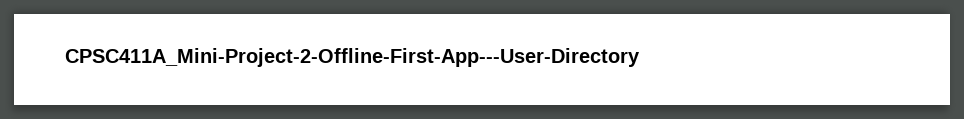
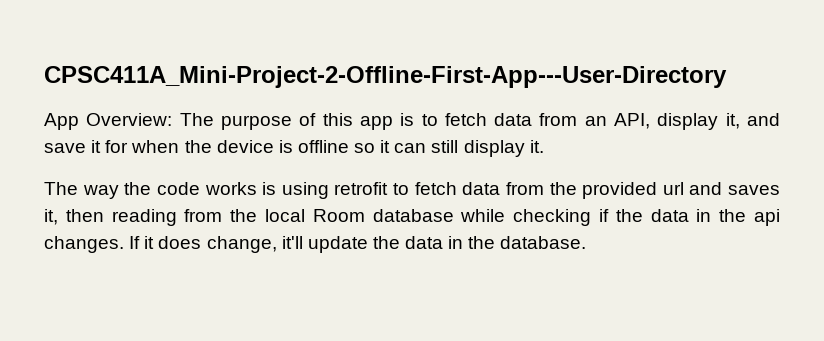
+ App Overview: The purpose of this app is to fetch data from an API, display it, and save it for when the device is offline so it can still display it.
+ The way the code works is using retrofit to fetch data from the provided url and saves it, then reading from the local Room database while checking if the data in the api changes. If it does change, it'll update the data in the database.

